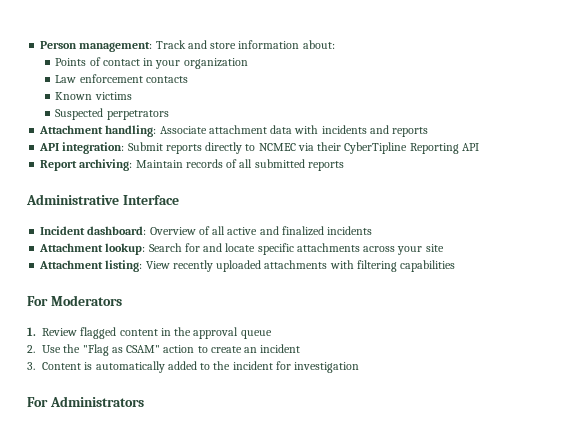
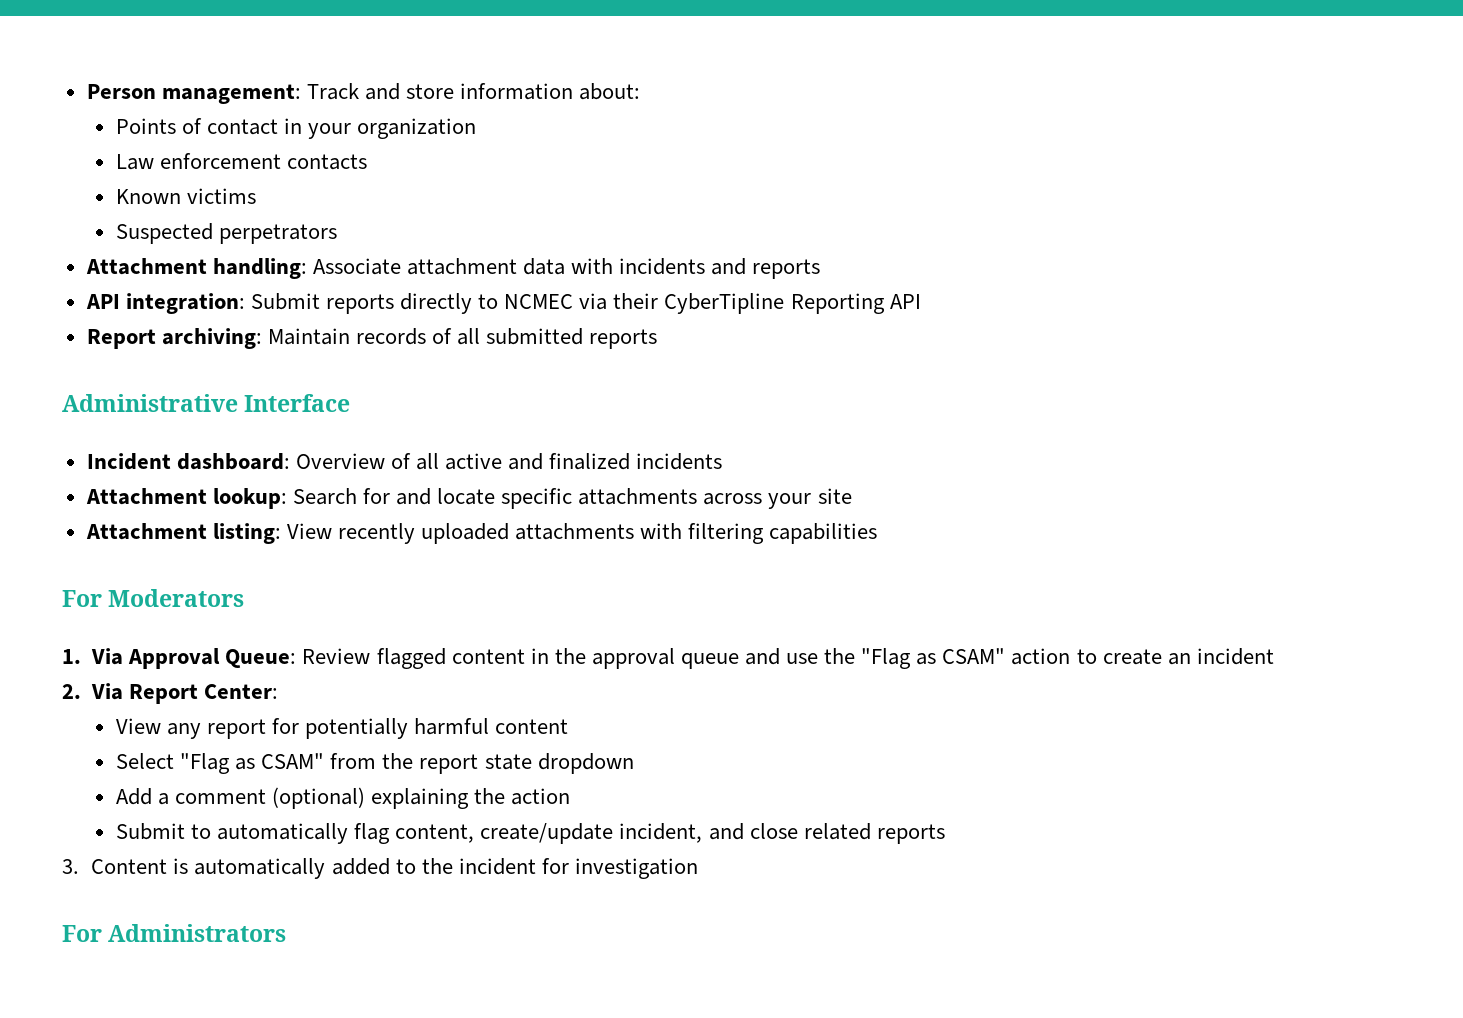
- 1. Review flagged content in the approval queue
- 2. Use the "Flag as CSAM" action to create an incident
+ 1. Via Approval Queue: Review flagged content in the approval queue and use the "Flag as CSAM" action to create an incident
+ 2. Via Report Center:
+ View any report for potentially harmful content
+ Select "Flag as CSAM" from the report state dropdown
+ Add a comment (optional) explaining the action
+ Submit to automatically flag content, create/update incident, and close related reports

